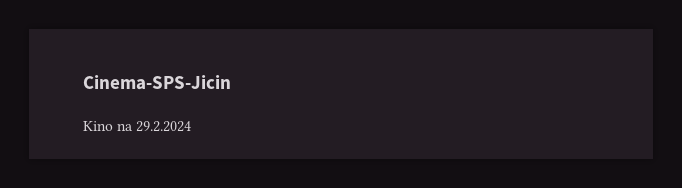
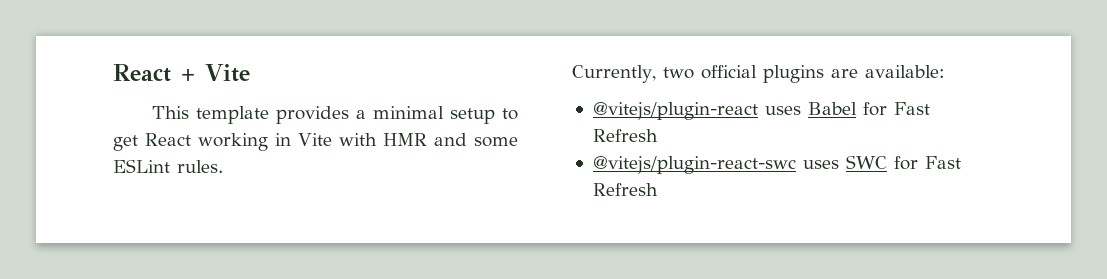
- Cinema-SPS-Jicin
- Kino na 29.2.2024
+ React + Vite
+ This template provides a minimal setup to get React working in Vite with HMR and some ESLint rules.
+ Currently, two official plugins are available:
+ @vitejs/plugin-react uses Babel for Fast Refresh
+ @vitejs/plugin-react-swc uses SWC for Fast Refresh

